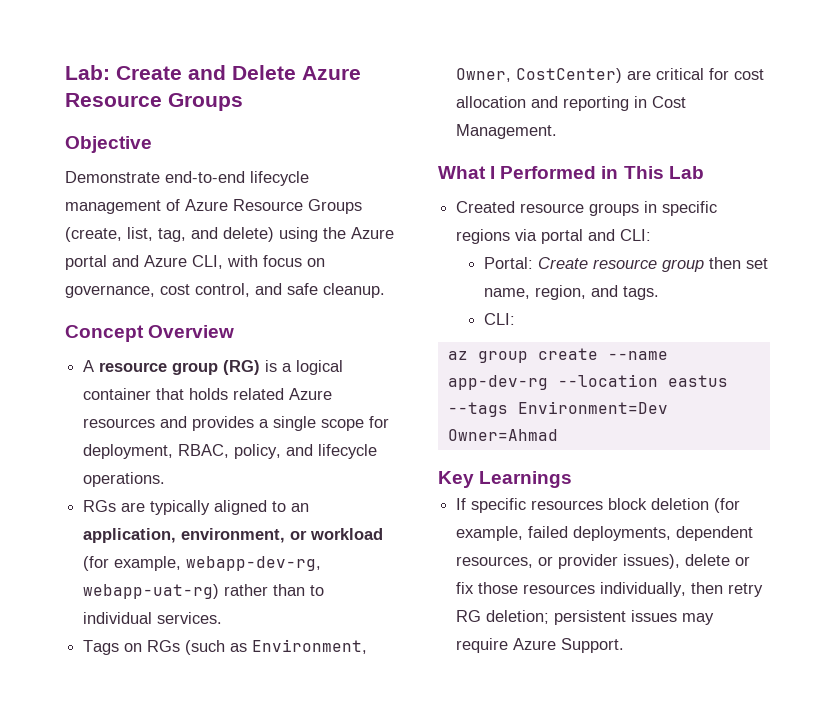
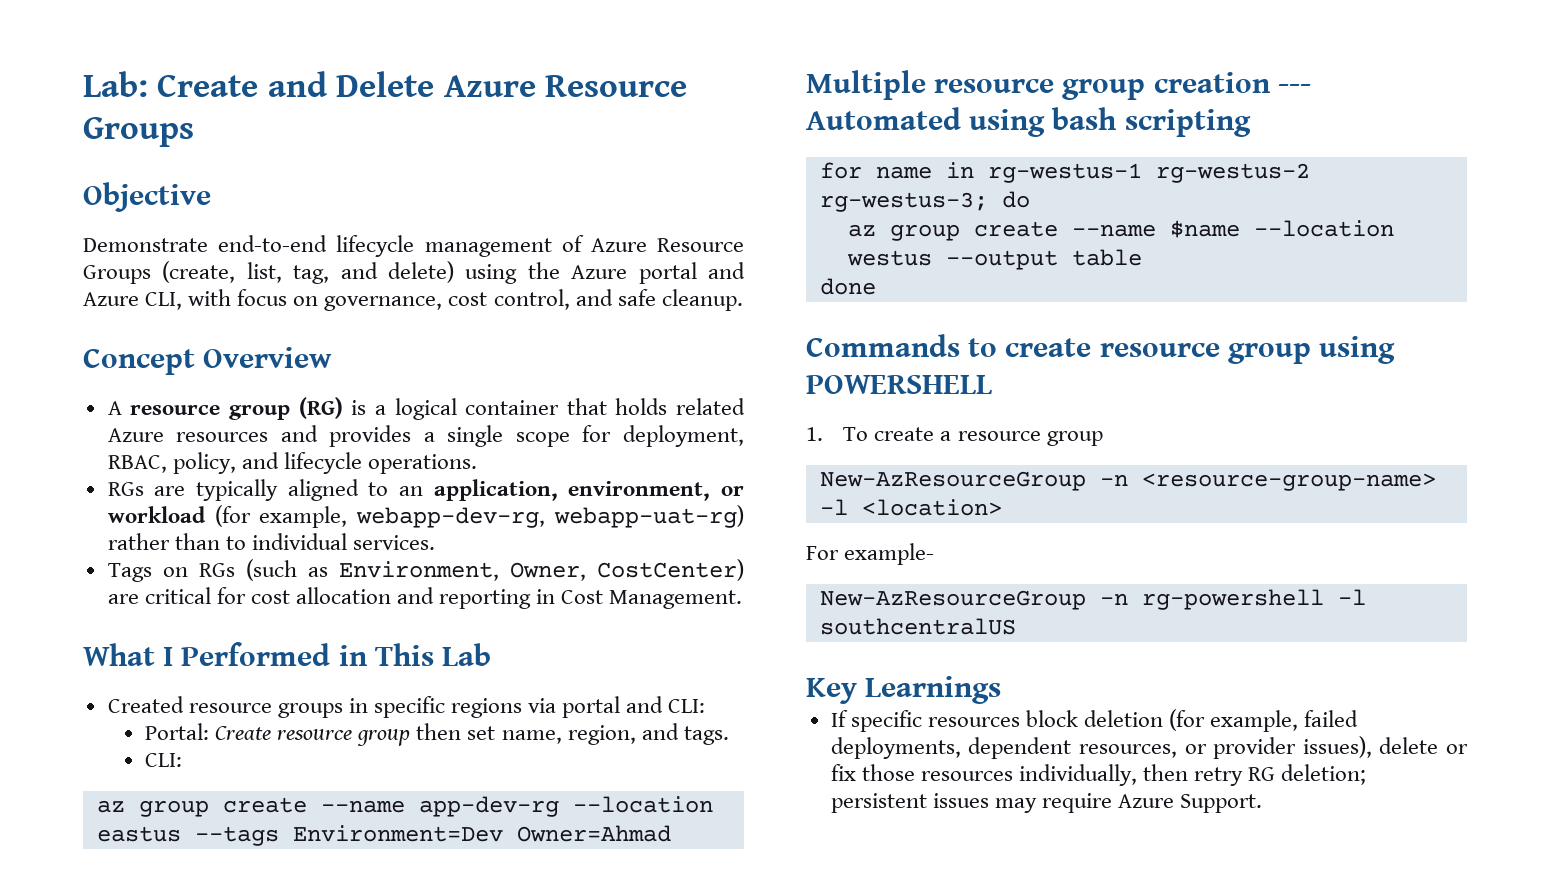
+ Multiple resource group creation --- Automated using bash scripting
+ for name in rg-westus-1 rg-westus-2 rg-westus-3; do
+ az group create --name $name --location westus --output table
+ done
+ Commands to create resource group using POWERSHELL
+ 1. To create a resource group
+ New-AzResourceGroup -n <resource-group-name> -l <location>
+ For example-
+ New-AzResourceGroup -n rg-powershell -l southcentralUS

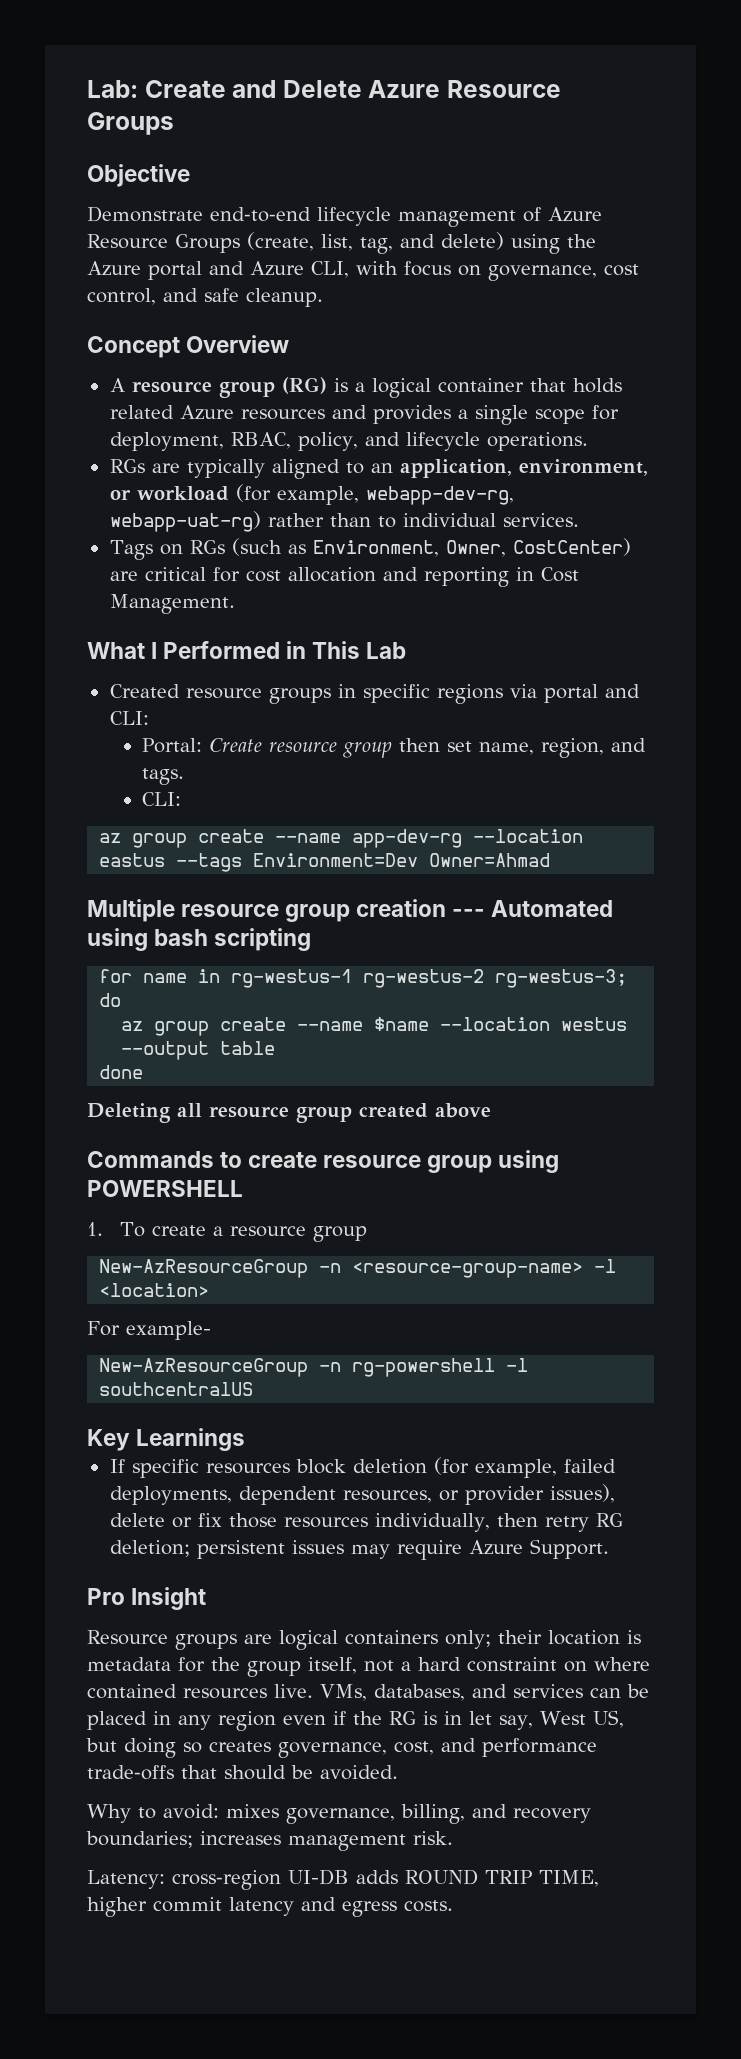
+ Deleting all resource group created above
+ Pro Insight
+ Resource groups are logical containers only; their location is metadata for the group itself, not a hard constraint on where contained resources live. VMs, databases, and services can be placed in any region even if the RG is in let say, West US, but doing so creates governance, cost, and performance trade‑offs that should be avoided.
+ Why to avoid: mixes governance, billing, and recovery boundaries; increases management risk.
+ Latency: cross‑region UI-DB adds ROUND TRIP TIME, higher commit latency and egress costs.

